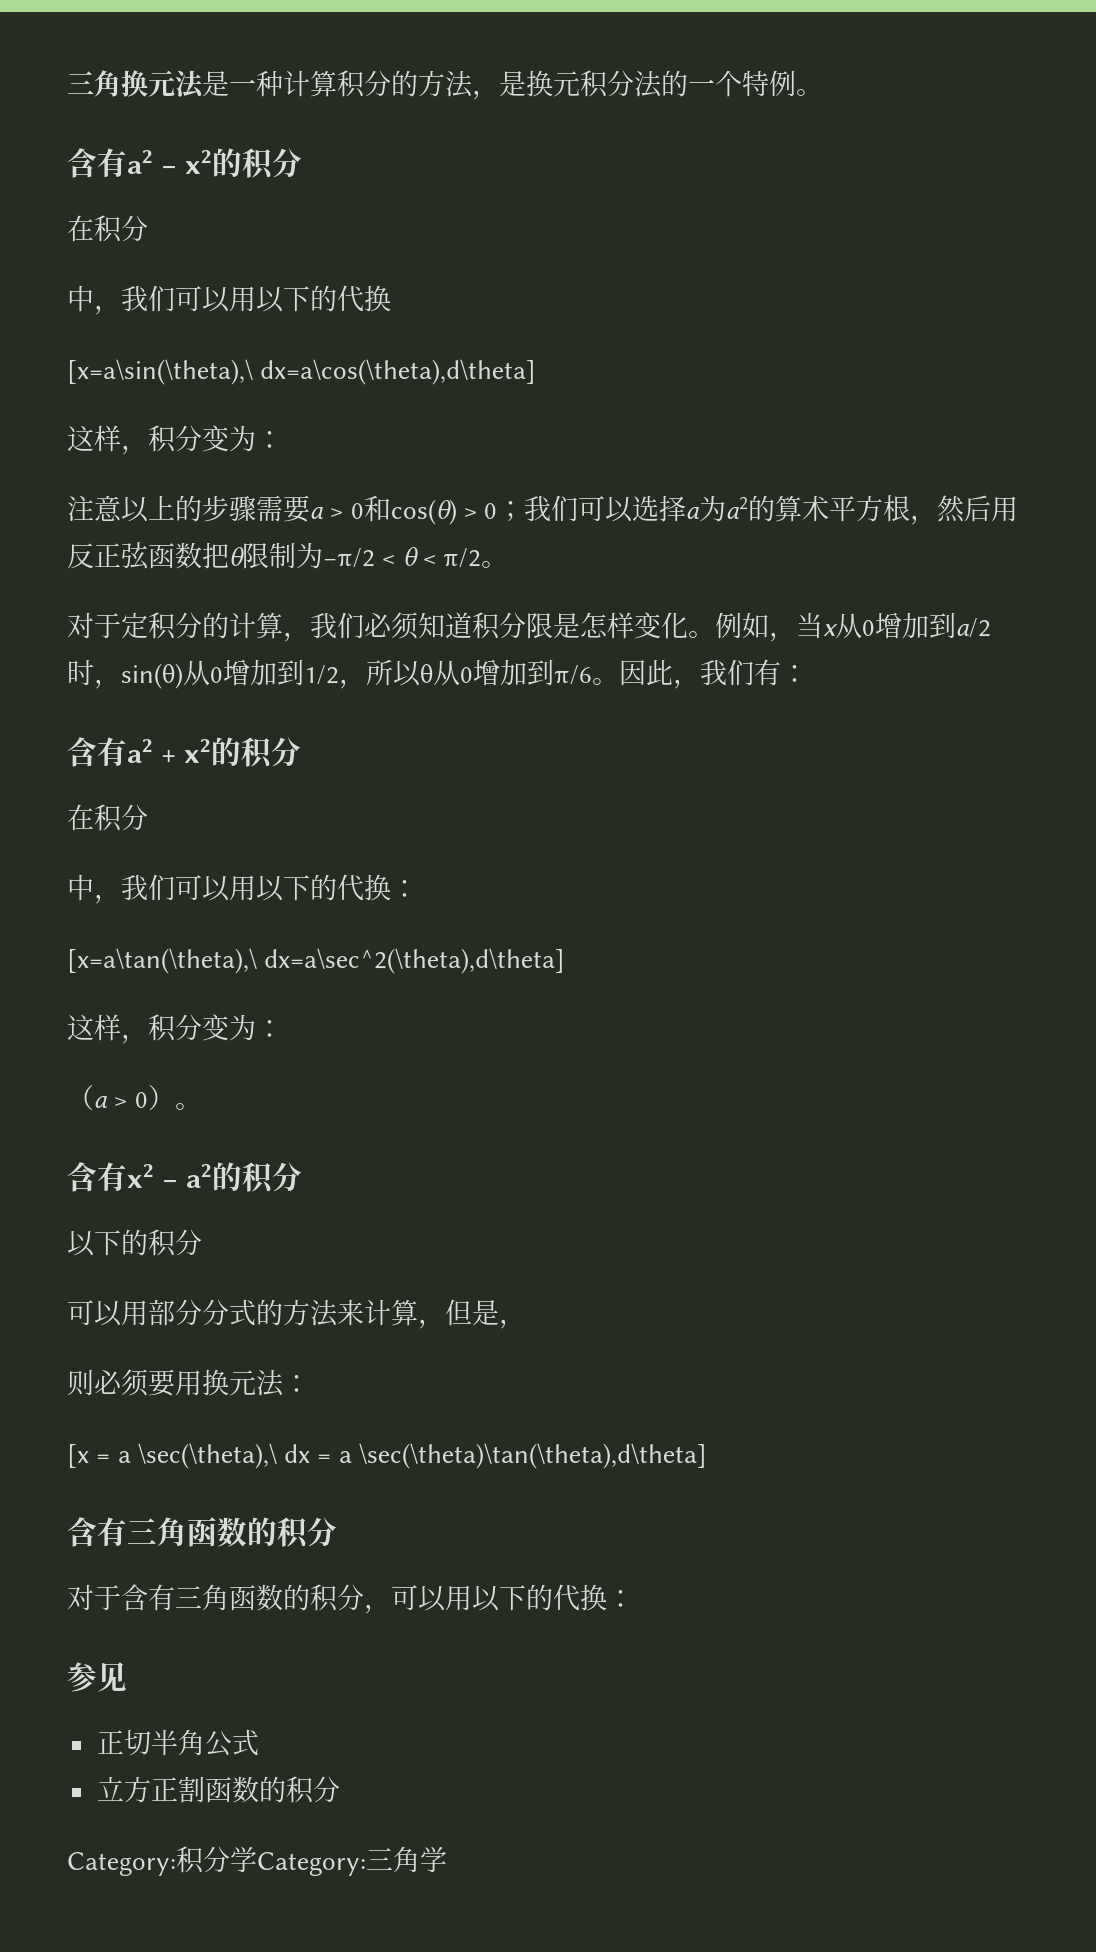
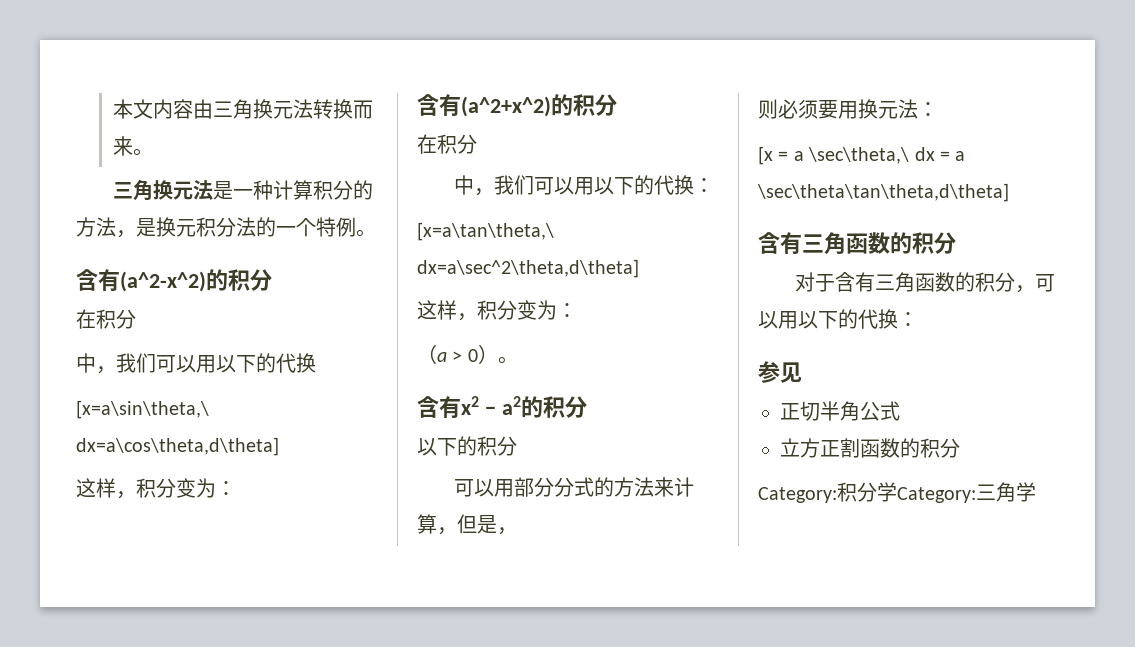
+ 本文内容由三角换元法转换而来。
- 含有a2 − x2的积分
+ 含有(a^2-x^2)的积分
- [x=a\sin(\theta),\ dx=a\cos(\theta),d\theta]
+ [x=a\sin\theta,\ dx=a\cos\theta,d\theta]
  这样，积分变为：
- 注意以上的步骤需要a > 0和cos(θ) > 0；我们可以选择a为a2的算术平方根，然后用反正弦函数把θ限制为−π/2 < θ < π/2。
- 对于定积分的计算，我们必须知道积分限是怎样变化。例如，当x从0增加到a/2时，sin(θ)从0增加到1/2，所以θ从0增加到π/6。因此，我们有：
- 含有a2 + x2的积分
+ 含有(a^2+x^2)的积分
- [x=a\tan(\theta),\ dx=a\sec^2(\theta),d\theta]
+ [x=a\tan\theta,\ dx=a\sec^2\theta,d\theta]
- [x = a \sec(\theta),\ dx = a \sec(\theta)\tan(\theta),d\theta]
+ [x = a \sec\theta,\ dx = a \sec\theta\tan\theta,d\theta]

